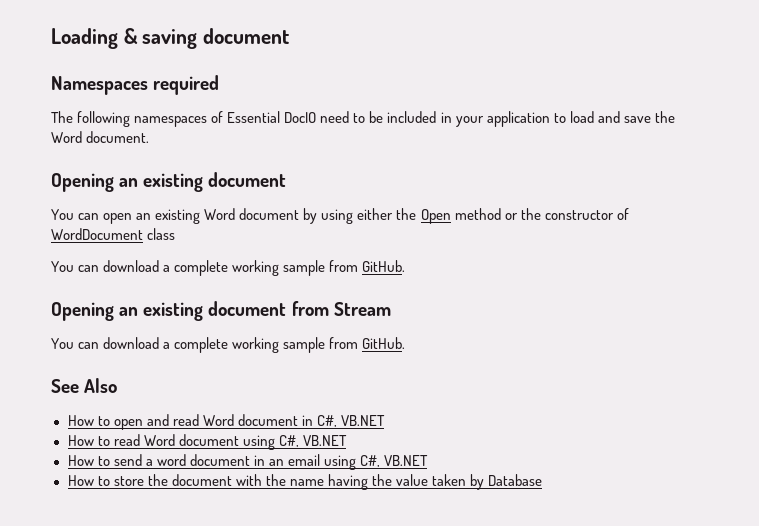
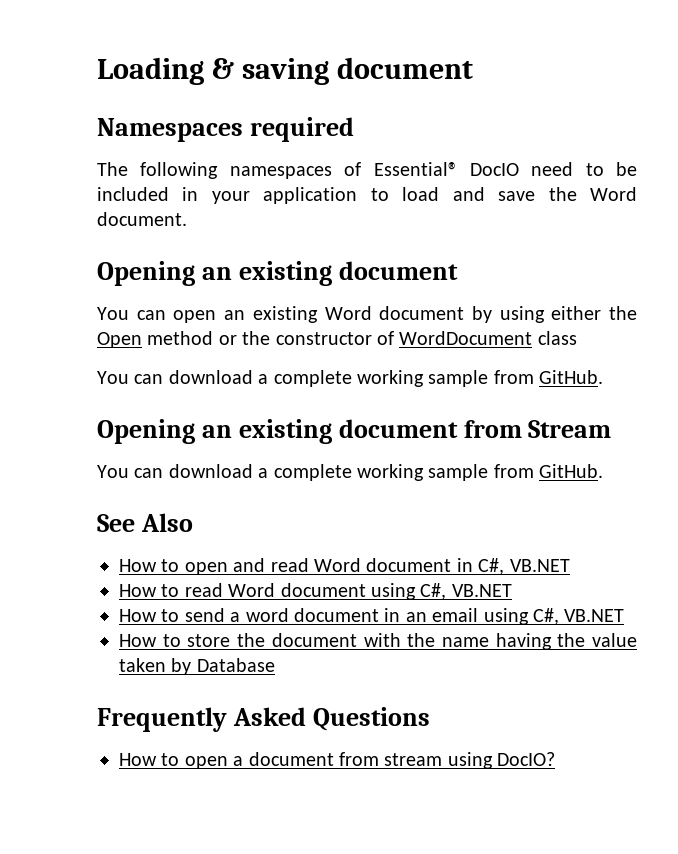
- The following namespaces of Essential DocIO need to be included in your application to load and save the Word document.
+ The following namespaces of Essential® DocIO need to be included in your application to load and save the Word document.
+ Frequently Asked Questions
+ How to open a document from stream using DocIO?

